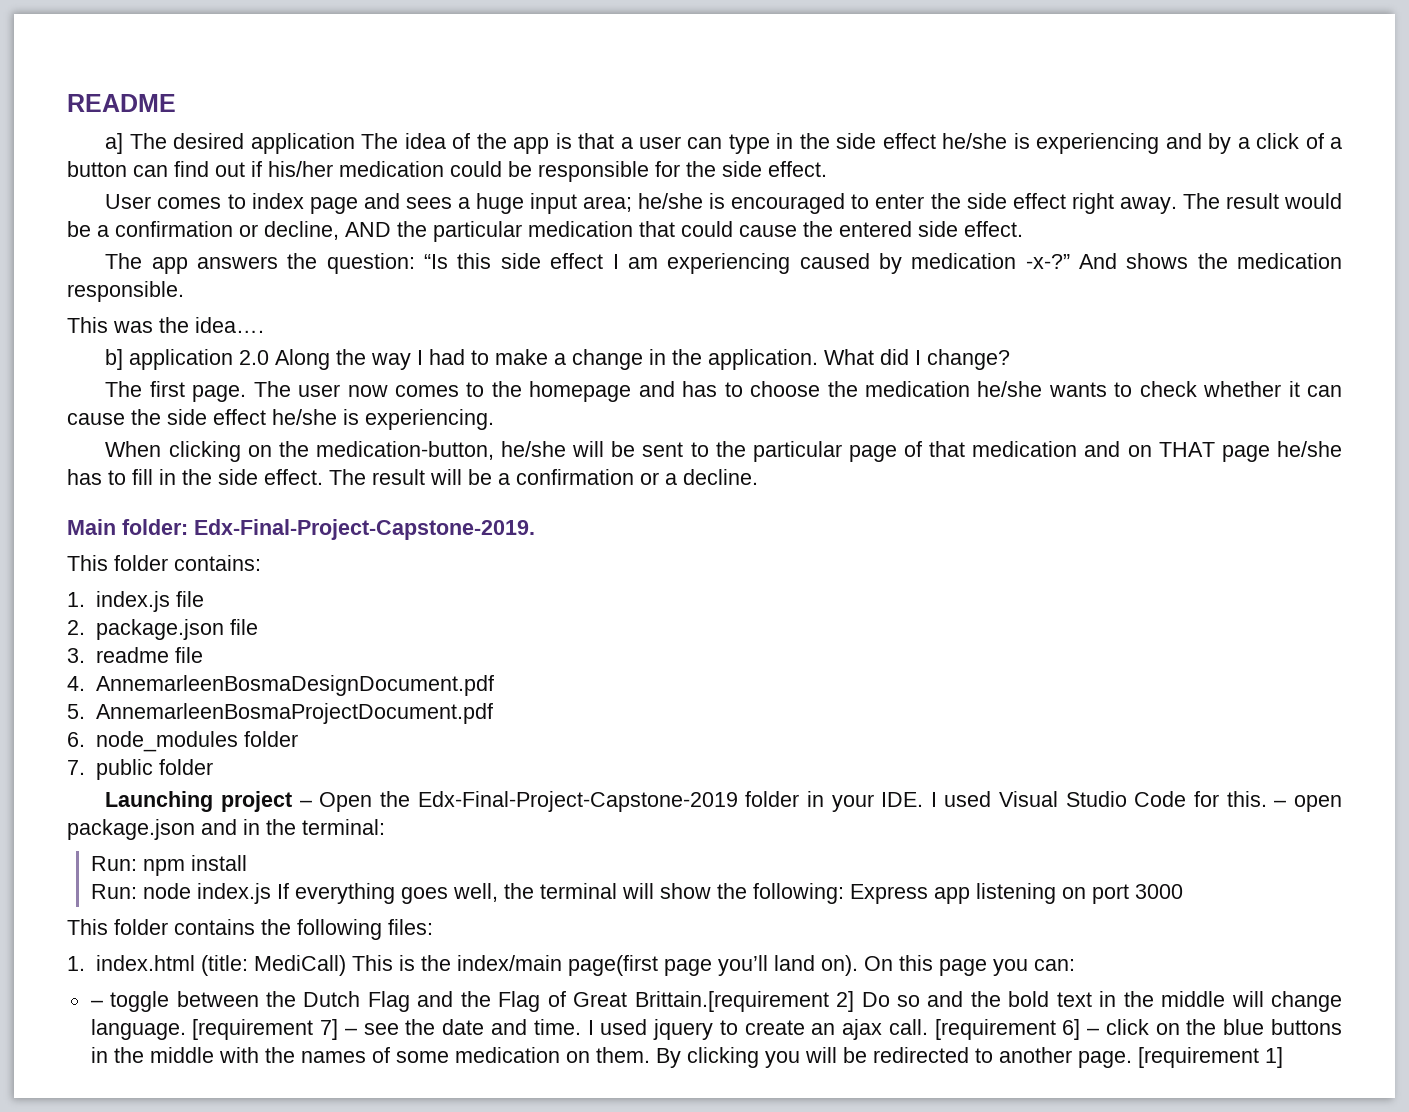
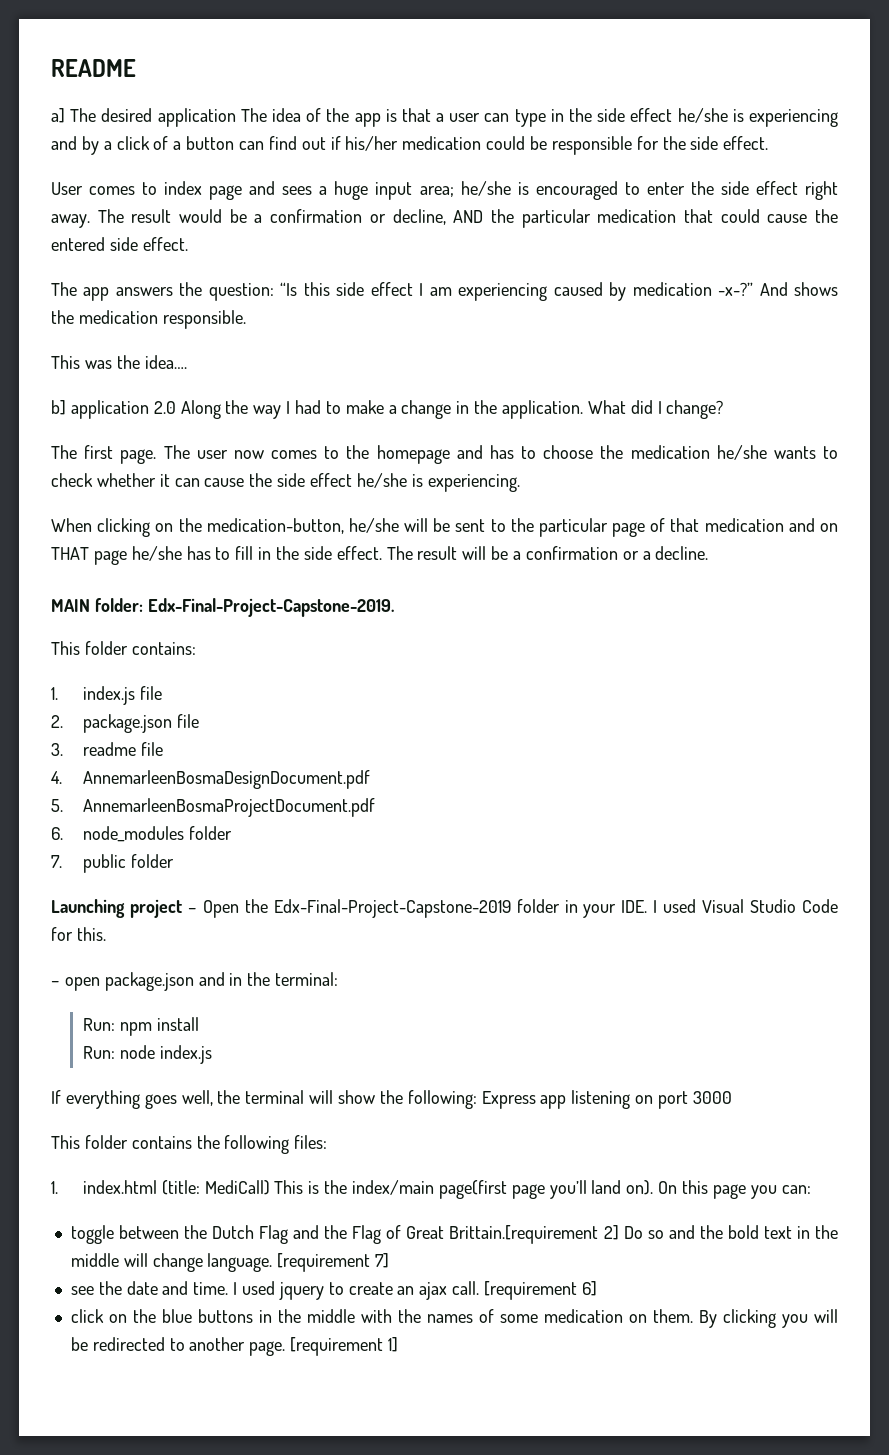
- Main folder: Edx-Final-Project-Capstone-2019.
+ MAIN folder: Edx-Final-Project-Capstone-2019.
- Launching project – Open the Edx-Final-Project-Capstone-2019 folder in your IDE. I used Visual Studio Code for this. – open package.json and in the terminal:
+ Launching project – Open the Edx-Final-Project-Capstone-2019 folder in your IDE. I used Visual Studio Code for this.
+ – open package.json and in the terminal:
- Run: node index.js If everything goes well, the terminal will show the following: Express app listening on port 3000
+ Run: node index.js
+ If everything goes well, the terminal will show the following: Express app listening on port 3000
- – toggle between the Dutch Flag and the Flag of Great Brittain.[requirement 2] Do so and the bold text in the middle will change language.
+ toggle between the Dutch Flag and the Flag of Great Brittain.[requirement 2] Do so and the bold text in the middle will change language.
- [requirement 7] – see the date and time.
+ [requirement 7]
+ see the date and time.
- [requirement 6] – click on the blue buttons in the middle with the names of some medication on them.
+ [requirement 6]
+ click on the blue buttons in the middle with the names of some medication on them.

